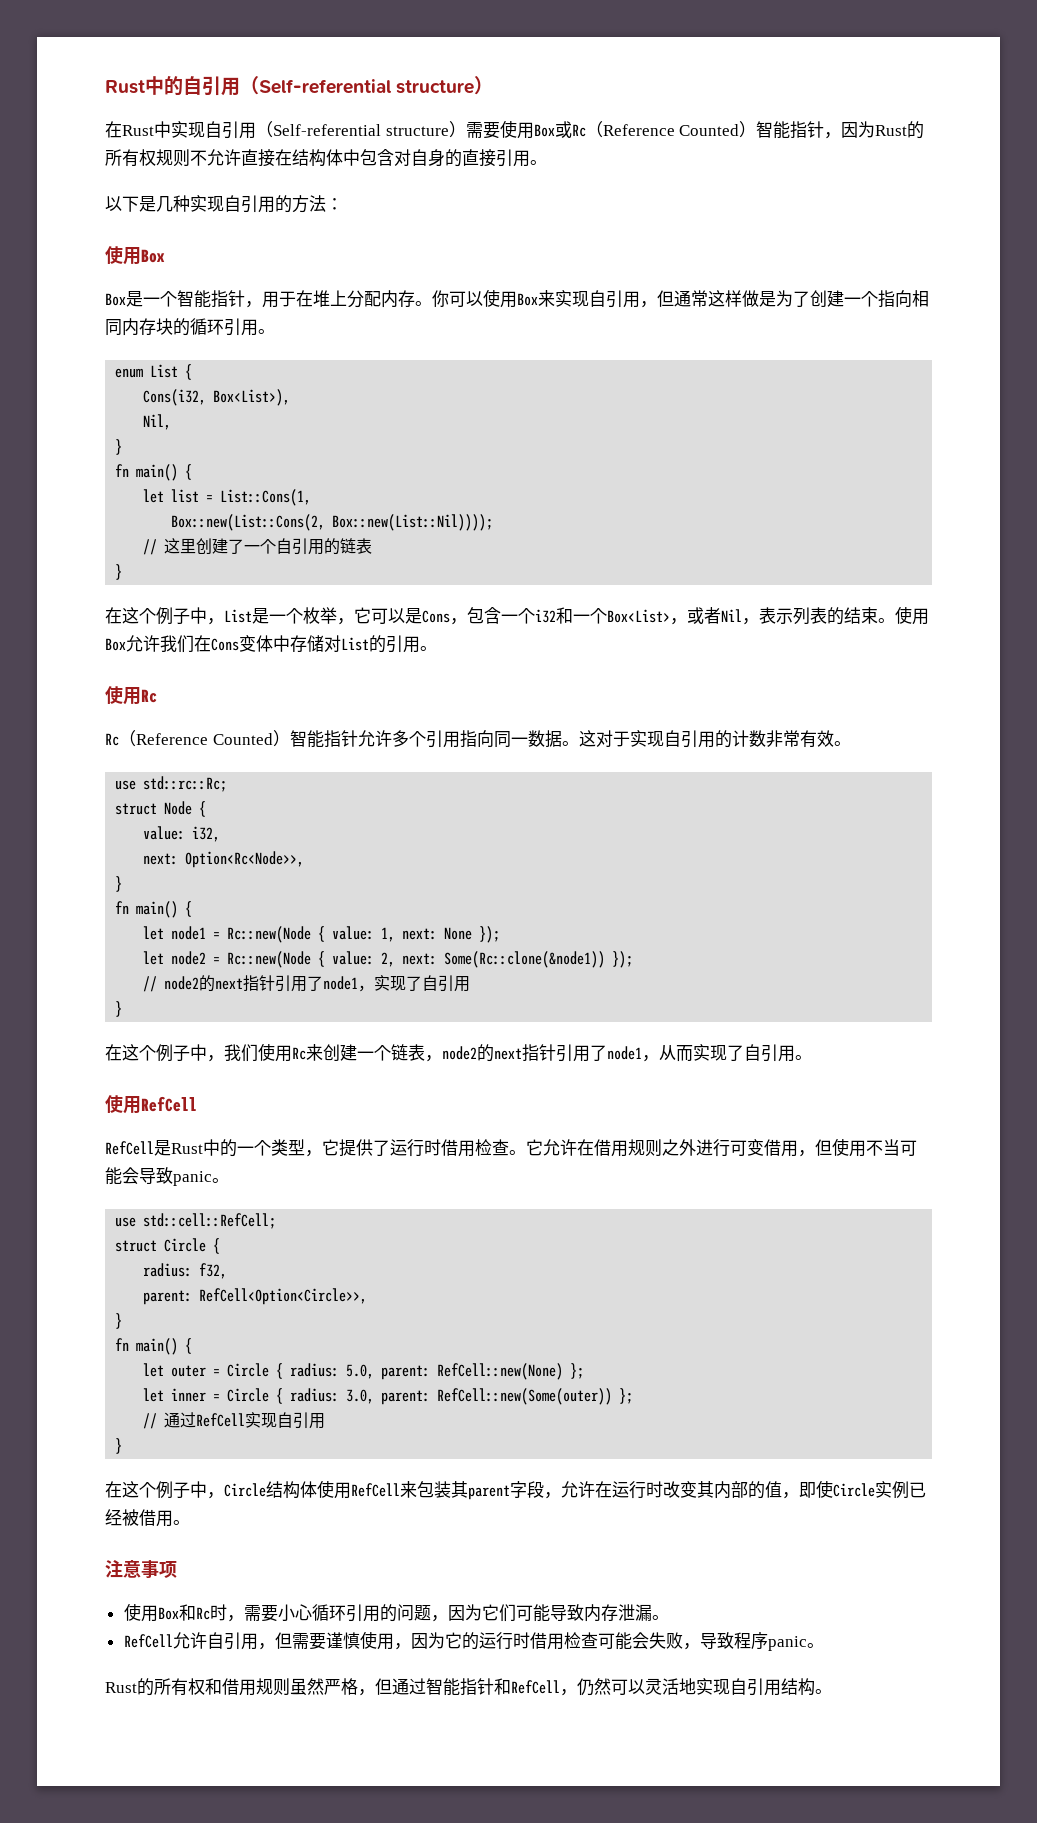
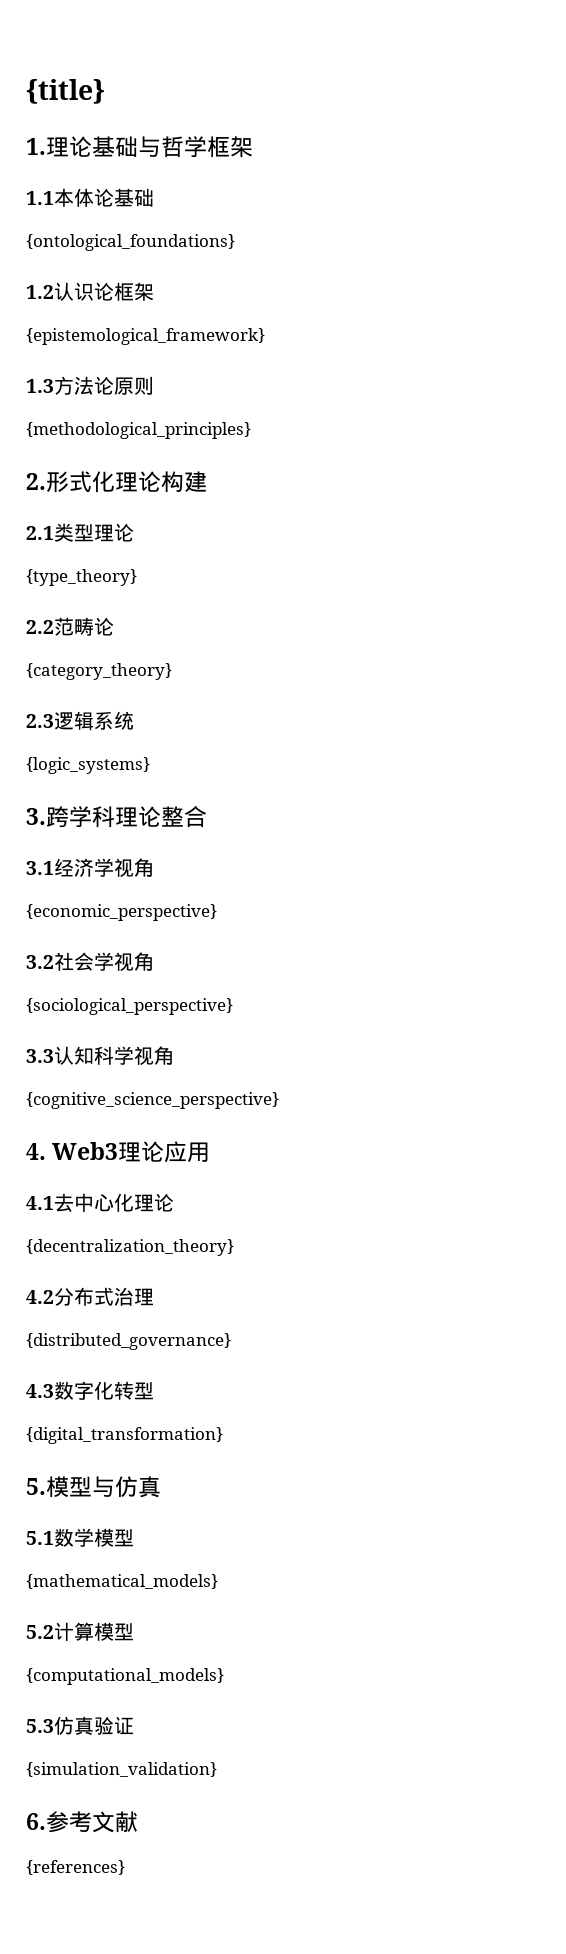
- Rust中的自引用（Self-referential structure）
- 在Rust中实现自引用（Self-referential structure）需要使用Box或Rc（Reference Counted）智能指针，因为Rust的所有权规则不允许直接在结构体中包含对自身的直接引用。
- 以下是几种实现自引用的方法：
- 使用Box
- Box是一个智能指针，用于在堆上分配内存。你可以使用Box来实现自引用，但通常这样做是为了创建一个指向相同内存块的循环引用。
- enum List {
- Cons(i32, Box<List>),
- Nil,
- }
- fn main() {
- let list = List::Cons(1,
- Box::new(List::Cons(2, Box::new(List::Nil))));
- // 这里创建了一个自引用的链表
- }
- 在这个例子中，List是一个枚举，它可以是Cons，包含一个i32和一个Box<List>，或者Nil，表示列表的结束。使用Box允许我们在Cons变体中存储对List的引用。
- 使用Rc
- Rc（Reference Counted）智能指针允许多个引用指向同一数据。这对于实现自引用的计数非常有效。
- use std::rc::Rc;
- struct Node {
- value: i32,
- next: Option<Rc<Node>>,
- }
- fn main() {
- let node1 = Rc::new(Node { value: 1, next: None });
- let node2 = Rc::new(Node { value: 2, next: Some(Rc::clone(&node1)) });
- // node2的next指针引用了node1，实现了自引用
- }
- 在这个例子中，我们使用Rc来创建一个链表，node2的next指针引用了node1，从而实现了自引用。
- 使用RefCell
- RefCell是Rust中的一个类型，它提供了运行时借用检查。它允许在借用规则之外进行可变借用，但使用不当可能会导致panic。
- use std::cell::RefCell;
- struct Circle {
- radius: f32,
- parent: RefCell<Option<Circle>>,
- }
- fn main() {
- let outer = Circle { radius: 5.0, parent: RefCell::new(None) };
- let inner = Circle { radius: 3.0, parent: RefCell::new(Some(outer)) };
- // 通过RefCell实现自引用
- }
- 在这个例子中，Circle结构体使用RefCell来包装其parent字段，允许在运行时改变其内部的值，即使Circle实例已经被借用。
- 注意事项
- 使用Box和Rc时，需要小心循环引用的问题，因为它们可能导致内存泄漏。
- RefCell允许自引用，但需要谨慎使用，因为它的运行时借用检查可能会失败，导致程序panic。
- Rust的所有权和借用规则虽然严格，但通过智能指针和RefCell，仍然可以灵活地实现自引用结构。
+ {title}
+ 1.理论基础与哲学框架
+ 1.1本体论基础
+ {ontological_foundations}
+ 1.2认识论框架
+ {epistemological_framework}
+ 1.3方法论原则
+ {methodological_principles}
+ 2.形式化理论构建
+ 2.1类型理论
+ {type_theory}
+ 2.2范畴论
+ {category_theory}
+ 2.3逻辑系统
+ {logic_systems}
+ 3.跨学科理论整合
+ 3.1经济学视角
+ {economic_perspective}
+ 3.2社会学视角
+ {sociological_perspective}
+ 3.3认知科学视角
+ {cognitive_science_perspective}
+ 4. Web3理论应用
+ 4.1去中心化理论
+ {decentralization_theory}
+ 4.2分布式治理
+ {distributed_governance}
+ 4.3数字化转型
+ {digital_transformation}
+ 5.模型与仿真
+ 5.1数学模型
+ {mathematical_models}
+ 5.2计算模型
+ {computational_models}
+ 5.3仿真验证
+ {simulation_validation}
+ 6.参考文献
+ {references}

